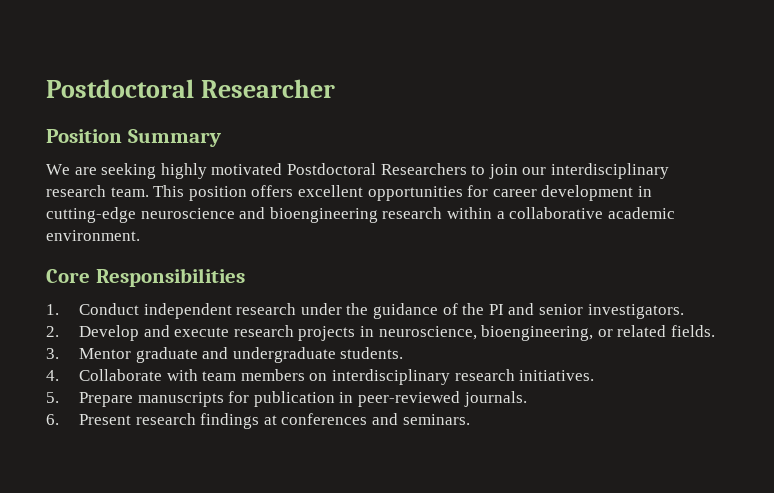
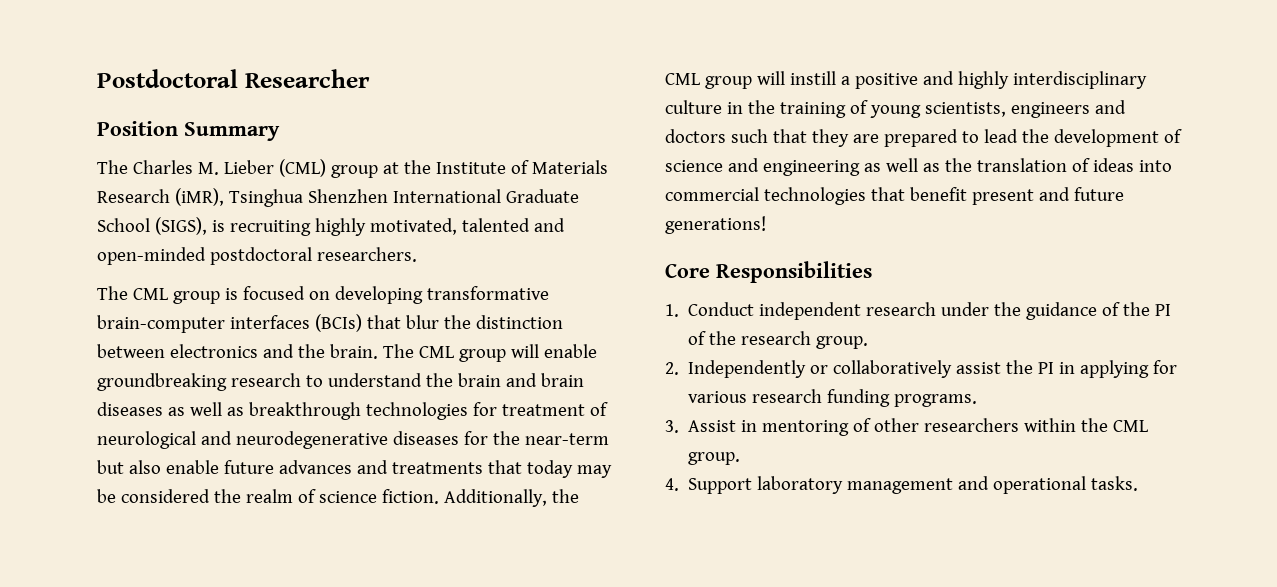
- We are seeking highly motivated Postdoctoral Researchers to join our interdisciplinary research team. This position offers excellent opportunities for career development in cutting-edge neuroscience and bioengineering research within a collaborative academic environment.
+ The Charles M. Lieber (CML) group at the Institute of Materials Research (iMR), Tsinghua Shenzhen International Graduate School (SIGS), is recruiting highly motivated, talented and open-minded postdoctoral researchers.
+ The CML group is focused on developing transformative brain-computer interfaces (BCIs) that blur the distinction between electronics and the brain. The CML group will enable groundbreaking research to understand the brain and brain diseases as well as breakthrough technologies for treatment of neurological and neurodegenerative diseases for the near-term but also enable future advances and treatments that today may be considered the realm of science fiction. Additionally, the CML group will instill a positive and highly interdisciplinary culture in the training of young scientists, engineers and doctors such that they are prepared to lead the development of science and engineering as well as the translation of ideas into commercial technologies that benefit present and future generations!
- 1. Conduct independent research under the guidance of the PI and senior investigators.
- 2. Develop and execute research projects in neuroscience, bioengineering, or related fields.
- 3. Mentor graduate and undergraduate students.
- 4. Collaborate with team members on interdisciplinary research initiatives.
- 5. Prepare manuscripts for publication in peer-reviewed journals.
- 6. Present research findings at conferences and seminars.
+ 1. Conduct independent research under the guidance of the PI of the research group.
+ 2. Independently or collaboratively assist the PI in applying for various research funding programs.
+ 3. Assist in mentoring of other researchers within the CML group.
+ 4. Support laboratory management and operational tasks.

